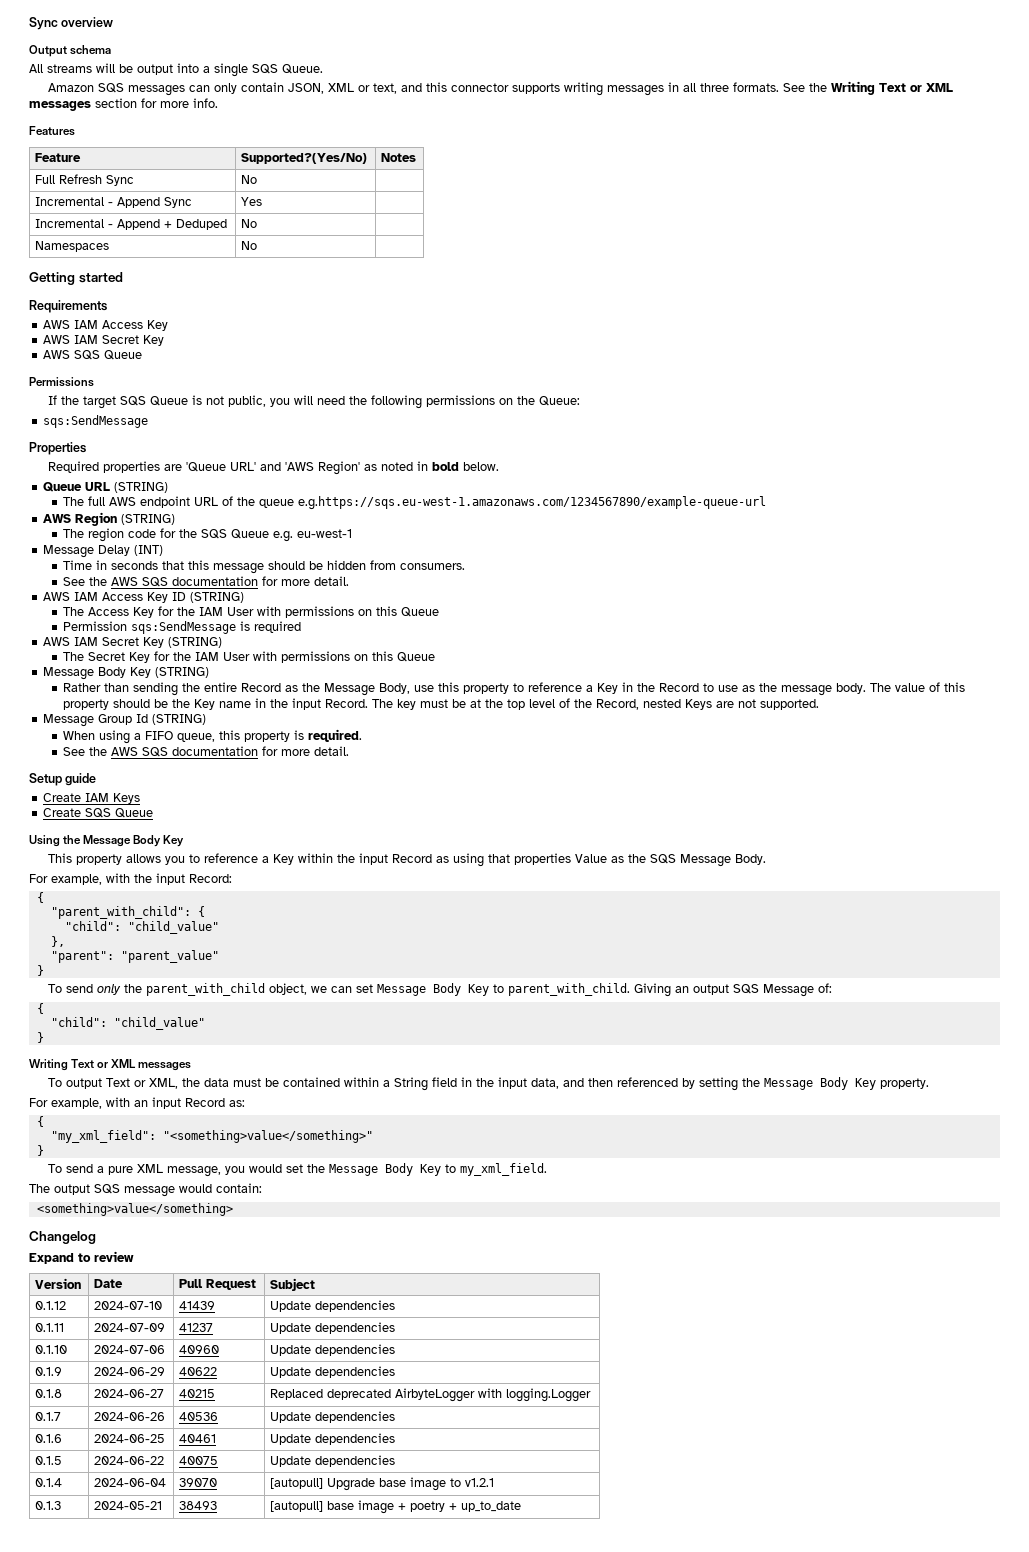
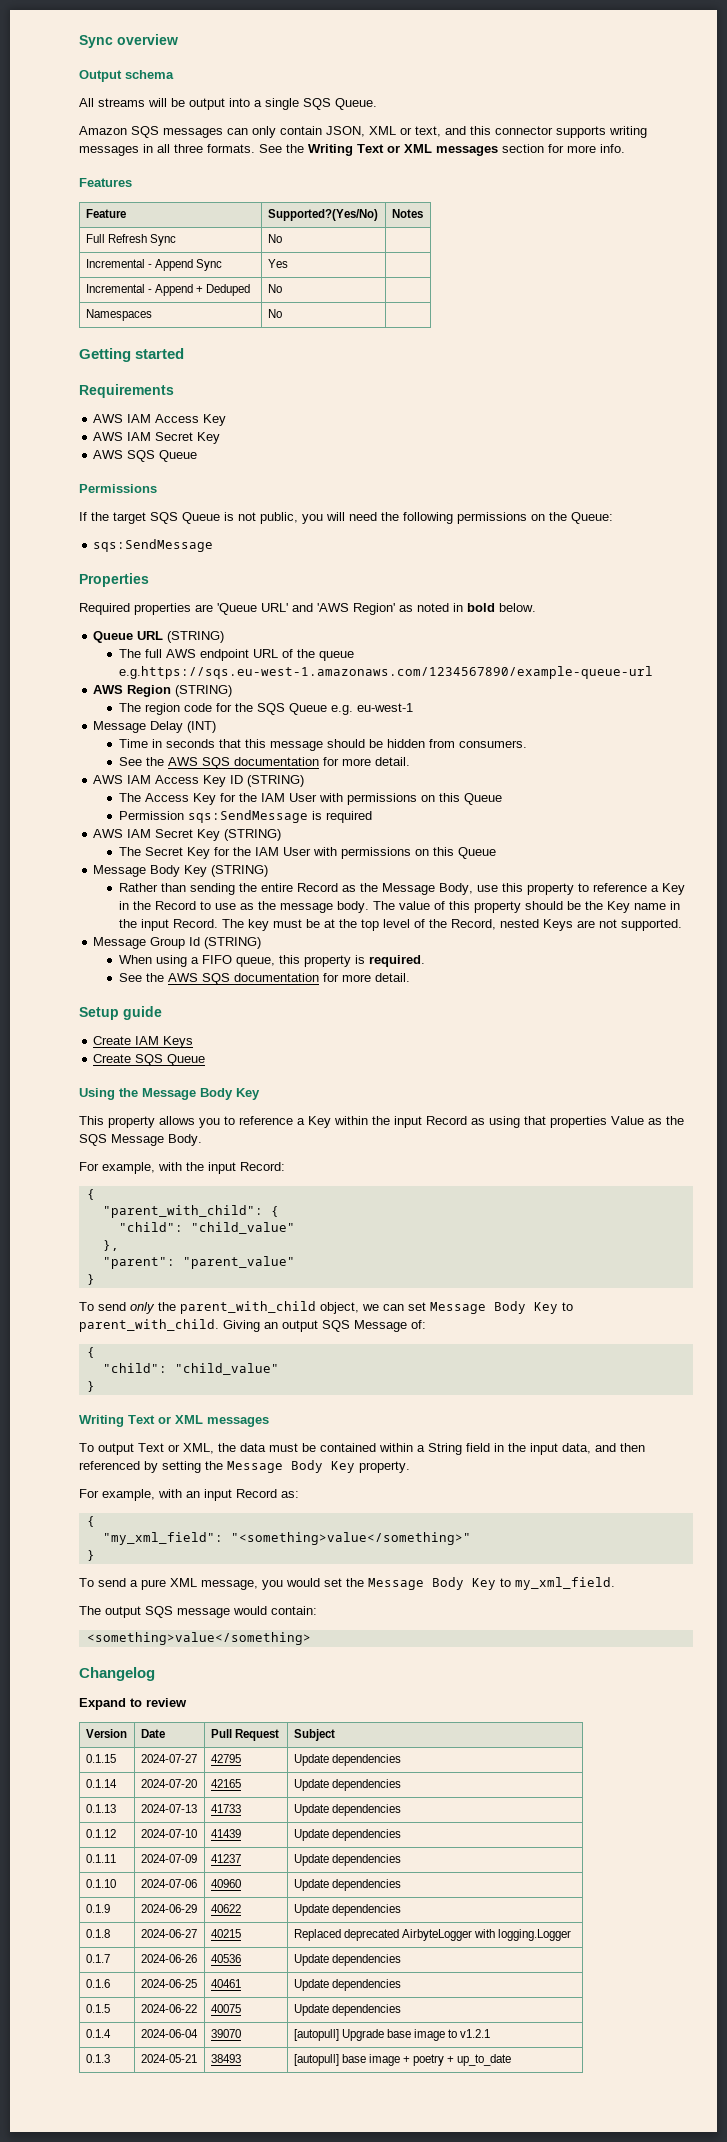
+ 0.1.15 | 2024-07-27 | 42795 | Update dependencies
+ 0.1.14 | 2024-07-20 | 42165 | Update dependencies
+ 0.1.13 | 2024-07-13 | 41733 | Update dependencies

